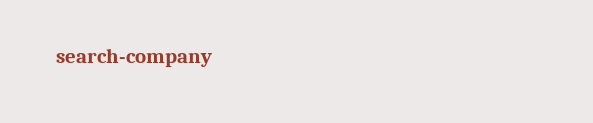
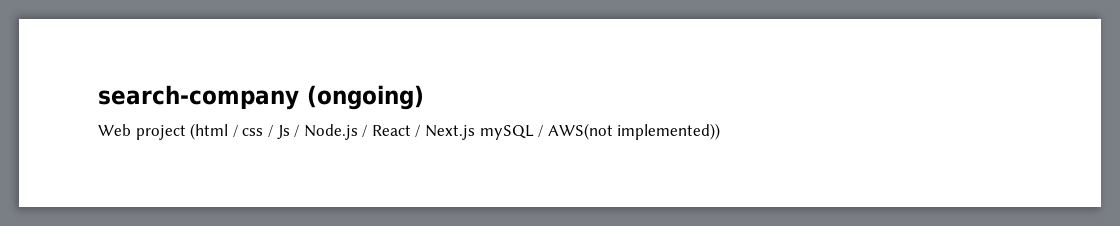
- search-company
+ search-company (ongoing)
+ Web project (html / css / Js / Node.js / React / Next.js mySQL / AWS(not implemented))

